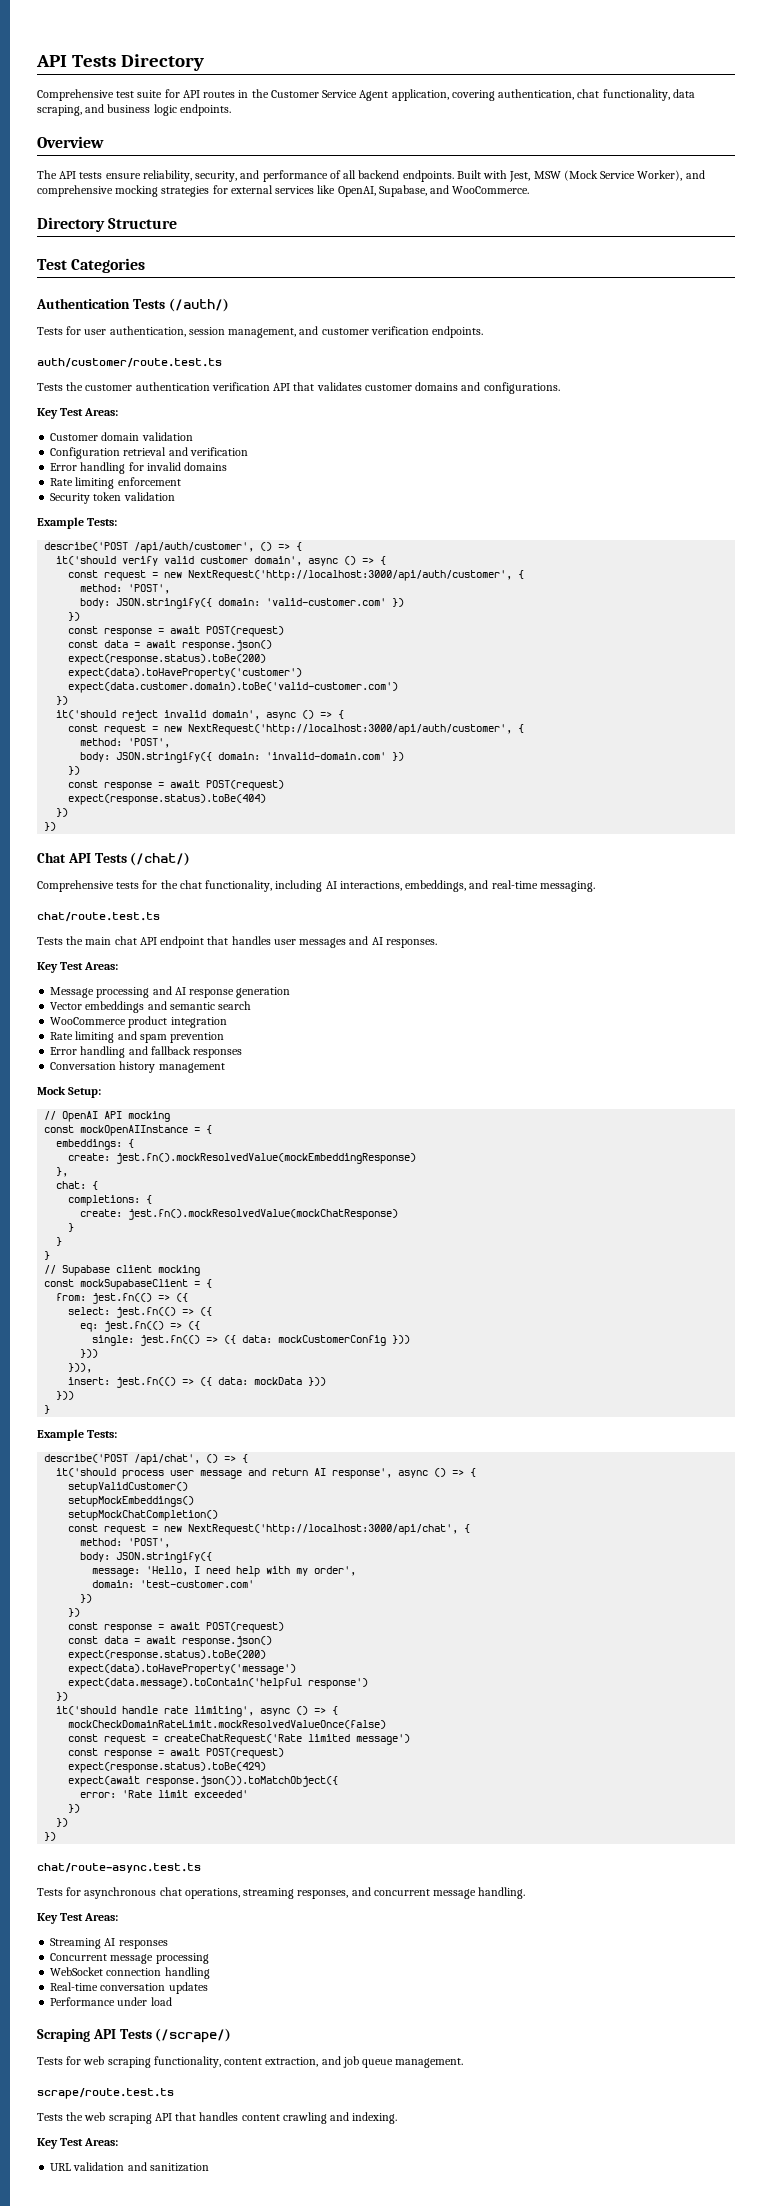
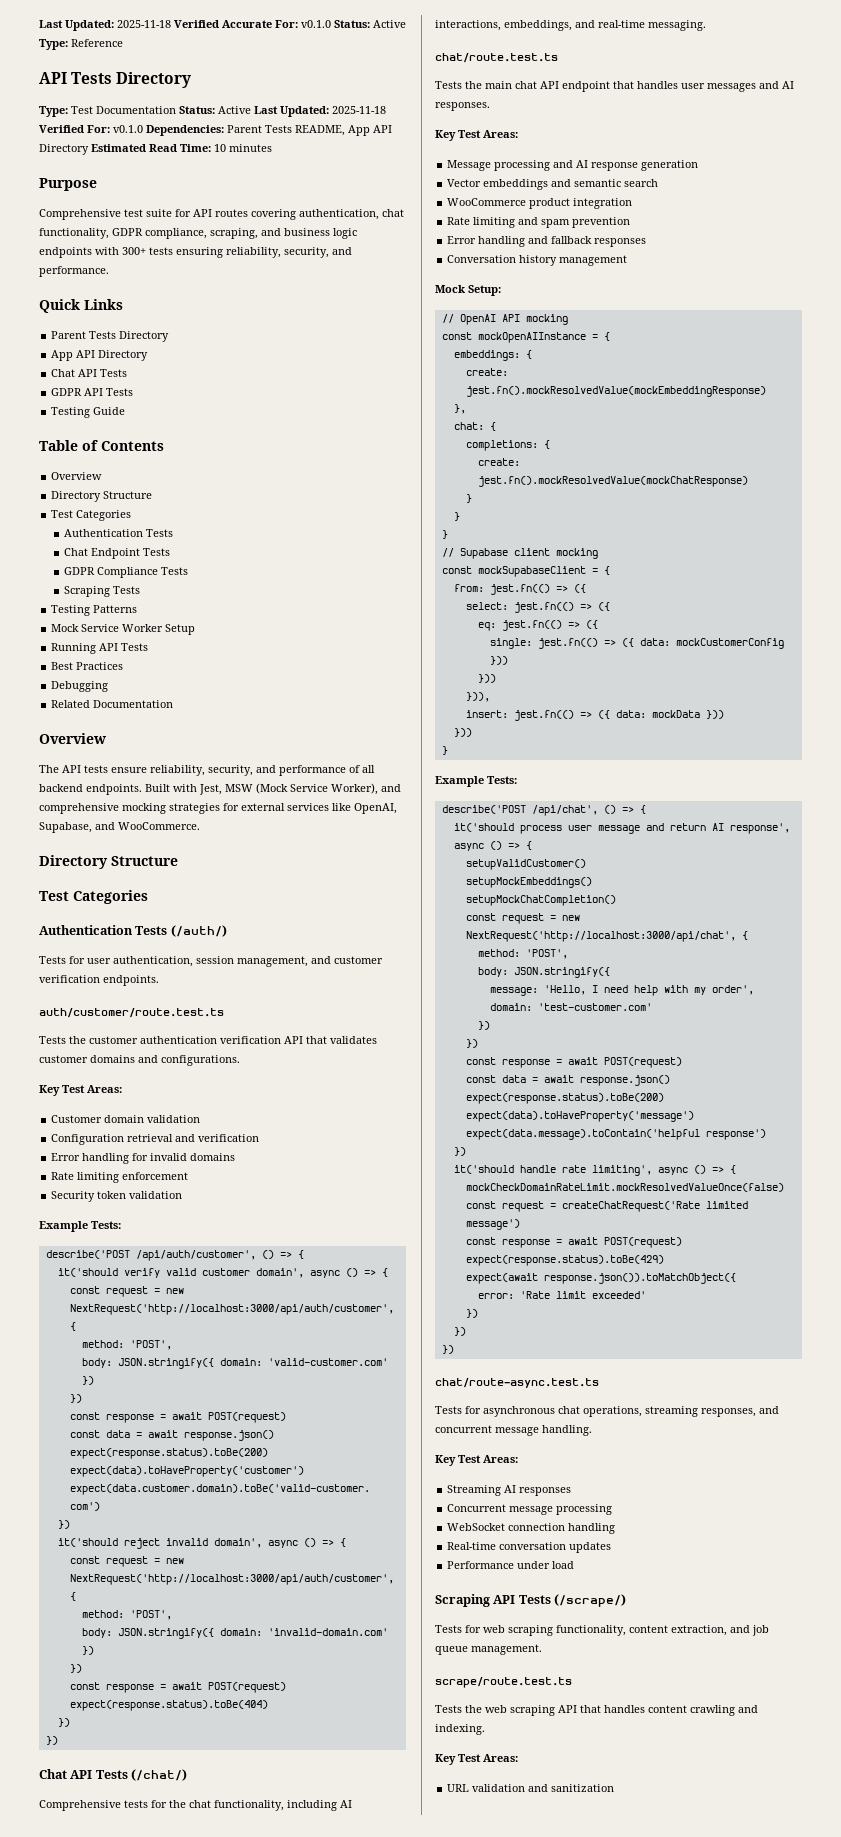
+ Last Updated: 2025-11-18 Verified Accurate For: v0.1.0 Status: Active Type: Reference
  API Tests Directory
+ Type: Test Documentation Status: Active Last Updated: 2025-11-18 Verified For: v0.1.0 Dependencies: Parent Tests README, App API Directory Estimated Read Time: 10 minutes
+ Purpose
- Comprehensive test suite for API routes in the Customer Service Agent application, covering authentication, chat functionality, data scraping, and business logic endpoints.
+ Comprehensive test suite for API routes covering authentication, chat functionality, GDPR compliance, scraping, and business logic endpoints with 300+ tests ensuring reliability, security, and performance.
+ Quick Links
+ Parent Tests Directory
+ App API Directory
+ Chat API Tests
+ GDPR API Tests
+ Testing Guide
+ Table of Contents
+ Overview
+ Directory Structure
+ Test Categories
+ Authentication Tests
+ Chat Endpoint Tests
+ GDPR Compliance Tests
+ Scraping Tests
+ Testing Patterns
+ Mock Service Worker Setup
+ Running API Tests
+ Best Practices
+ Debugging
+ Related Documentation

